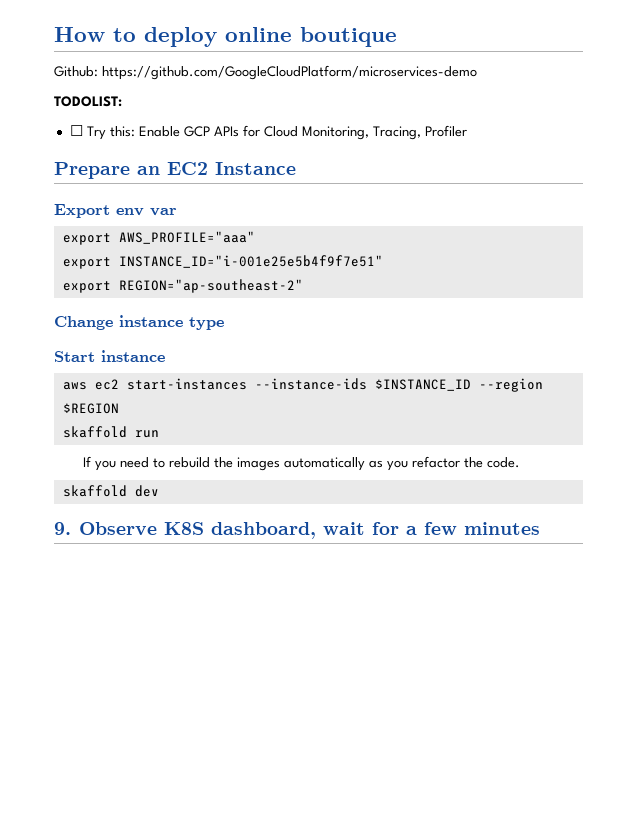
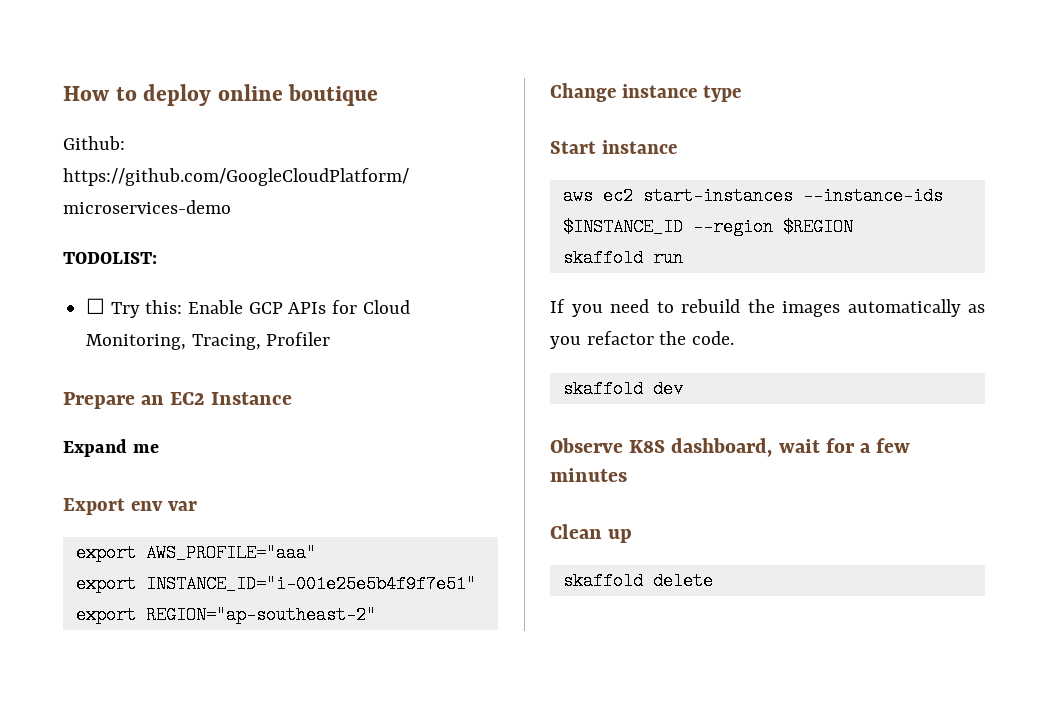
+ Expand me
- 9. Observe K8S dashboard, wait for a few minutes
+ Observe K8S dashboard, wait for a few minutes
+ Clean up
+ skaffold delete

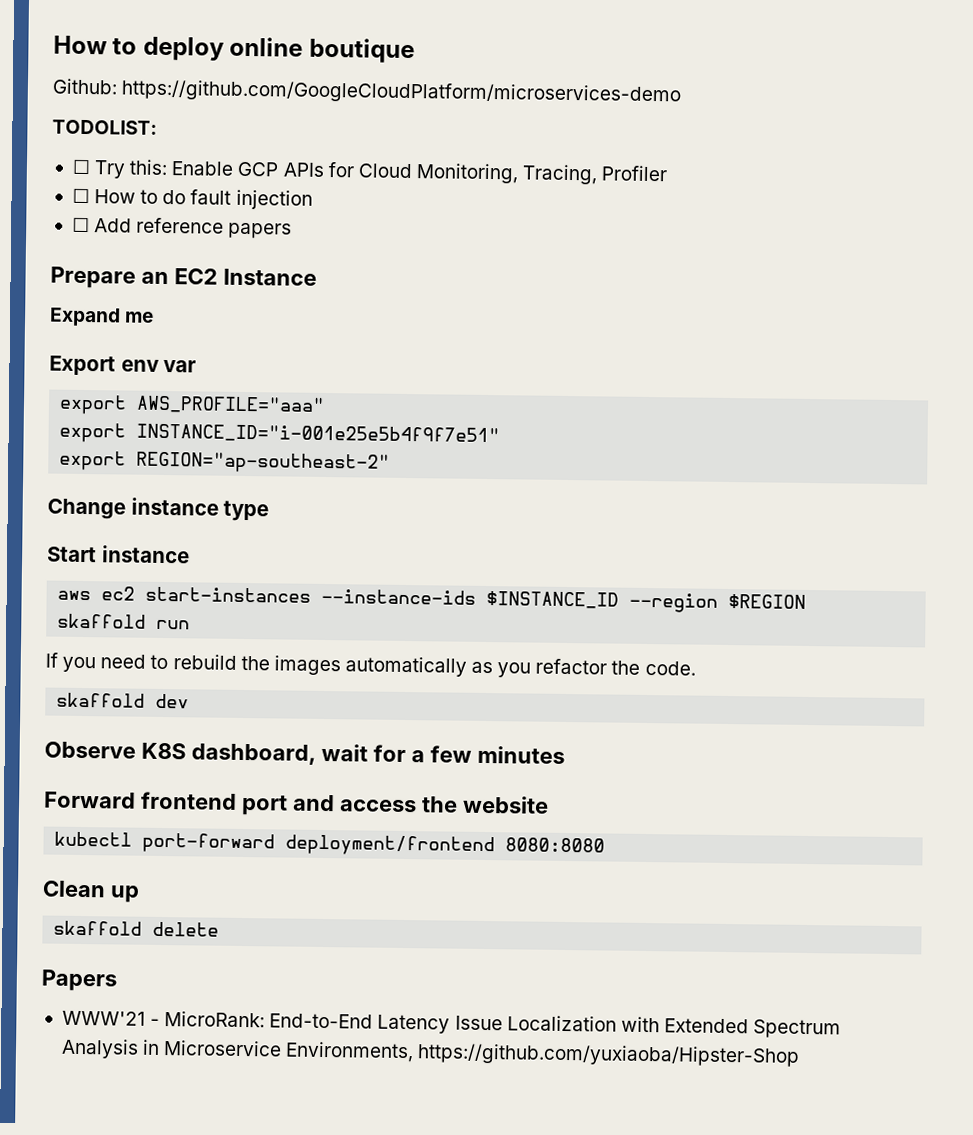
+ ☐ How to do fault injection
+ ☐ Add reference papers
+ Forward frontend port and access the website
+ kubectl port-forward deployment/frontend 8080:8080
  Clean up
  skaffold delete
+ Papers
+ WWW'21 - MicroRank: End-to-End Latency Issue Localization with Extended Spectrum Analysis in Microservice Environments, https://github.com/yuxiaoba/Hipster-Shop

